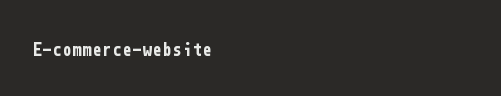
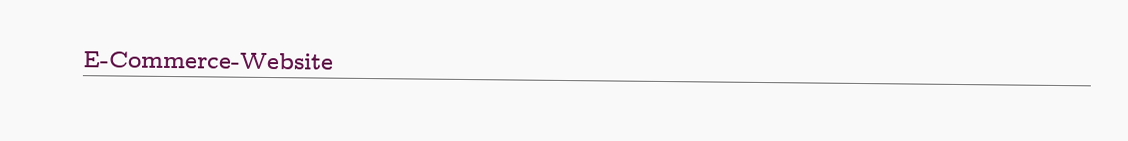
- E-commerce-website
+ E-Commerce-Website

